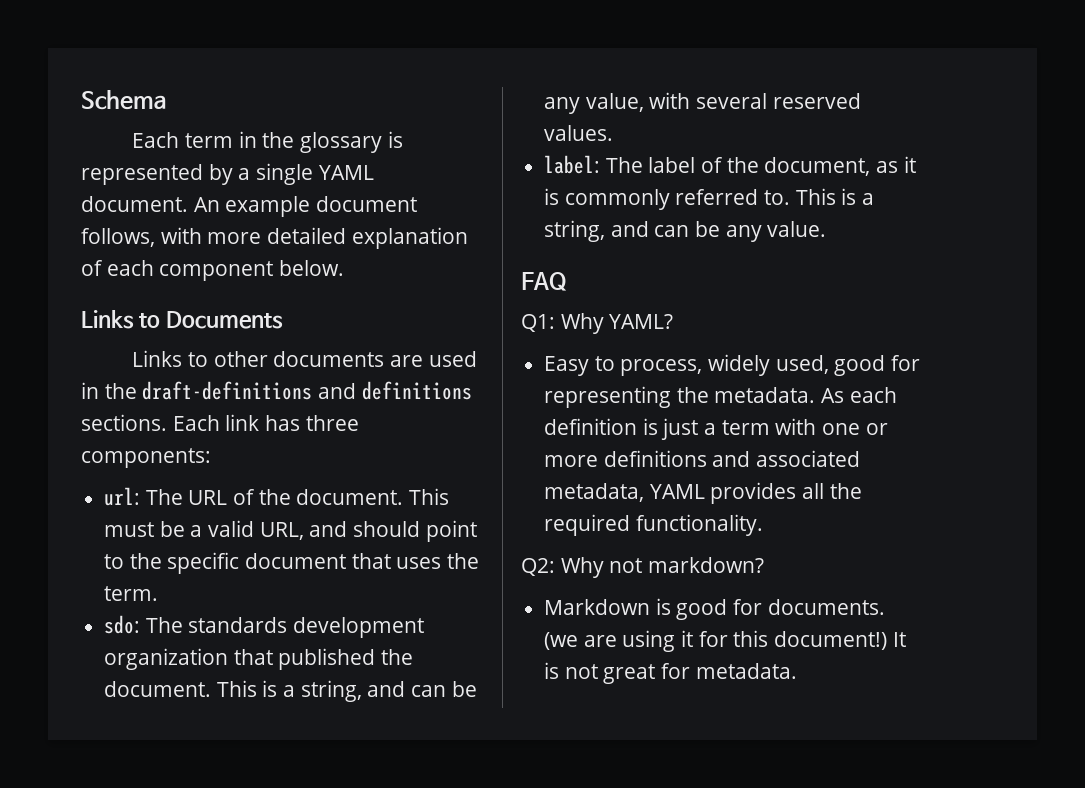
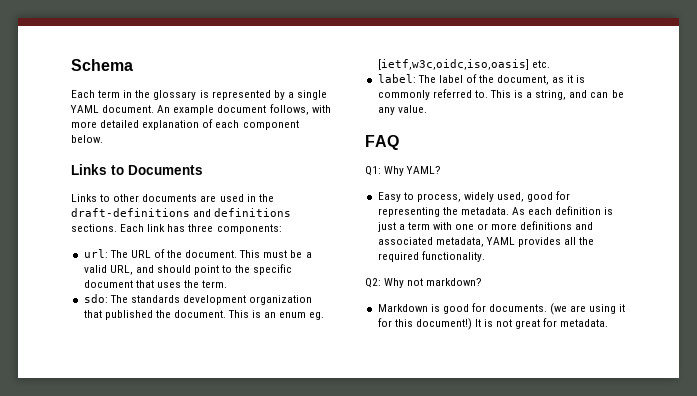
- This is a string, and can be any value, with several reserved values.
+ This is an enum eg. [ietf,w3c,oidc,iso,oasis] etc.

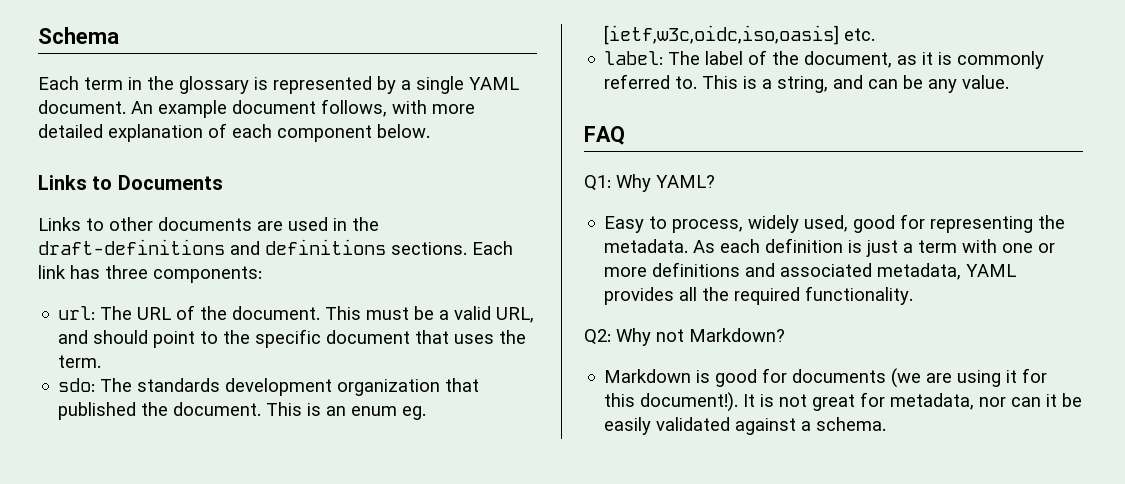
- Q2: Why not markdown?
+ Q2: Why not Markdown?
- Markdown is good for documents. (we are using it for this document!)
+ Markdown is good for documents (we are using it for this document!).
- It is not great for metadata.
+ It is not great for metadata, nor can it be easily validated against a schema.

